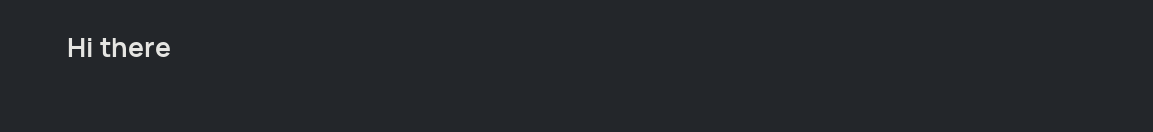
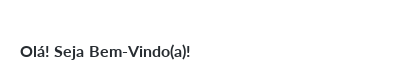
- Hi there
+ Olá! Seja Bem-Vindo(a)!

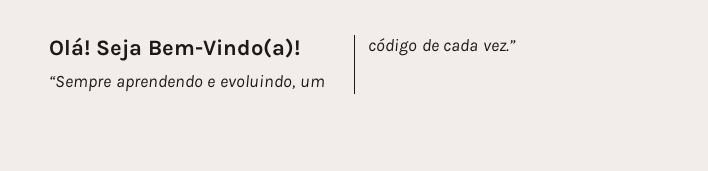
+ “Sempre aprendendo e evoluindo, um código de cada vez.”

